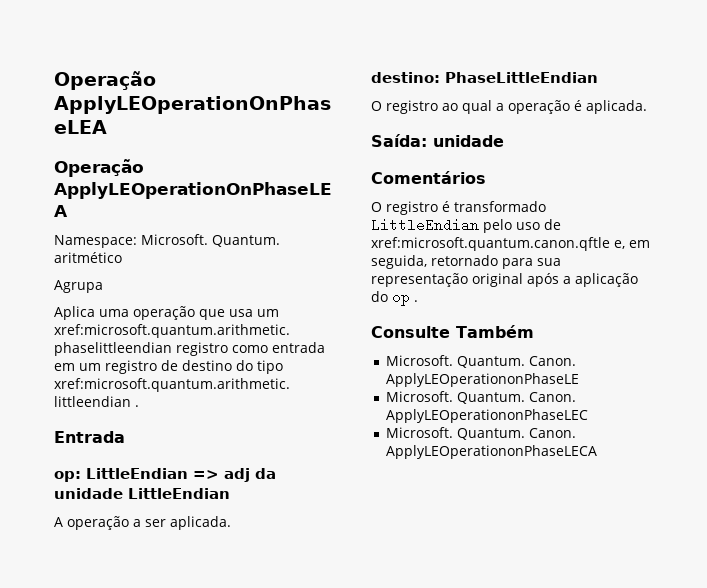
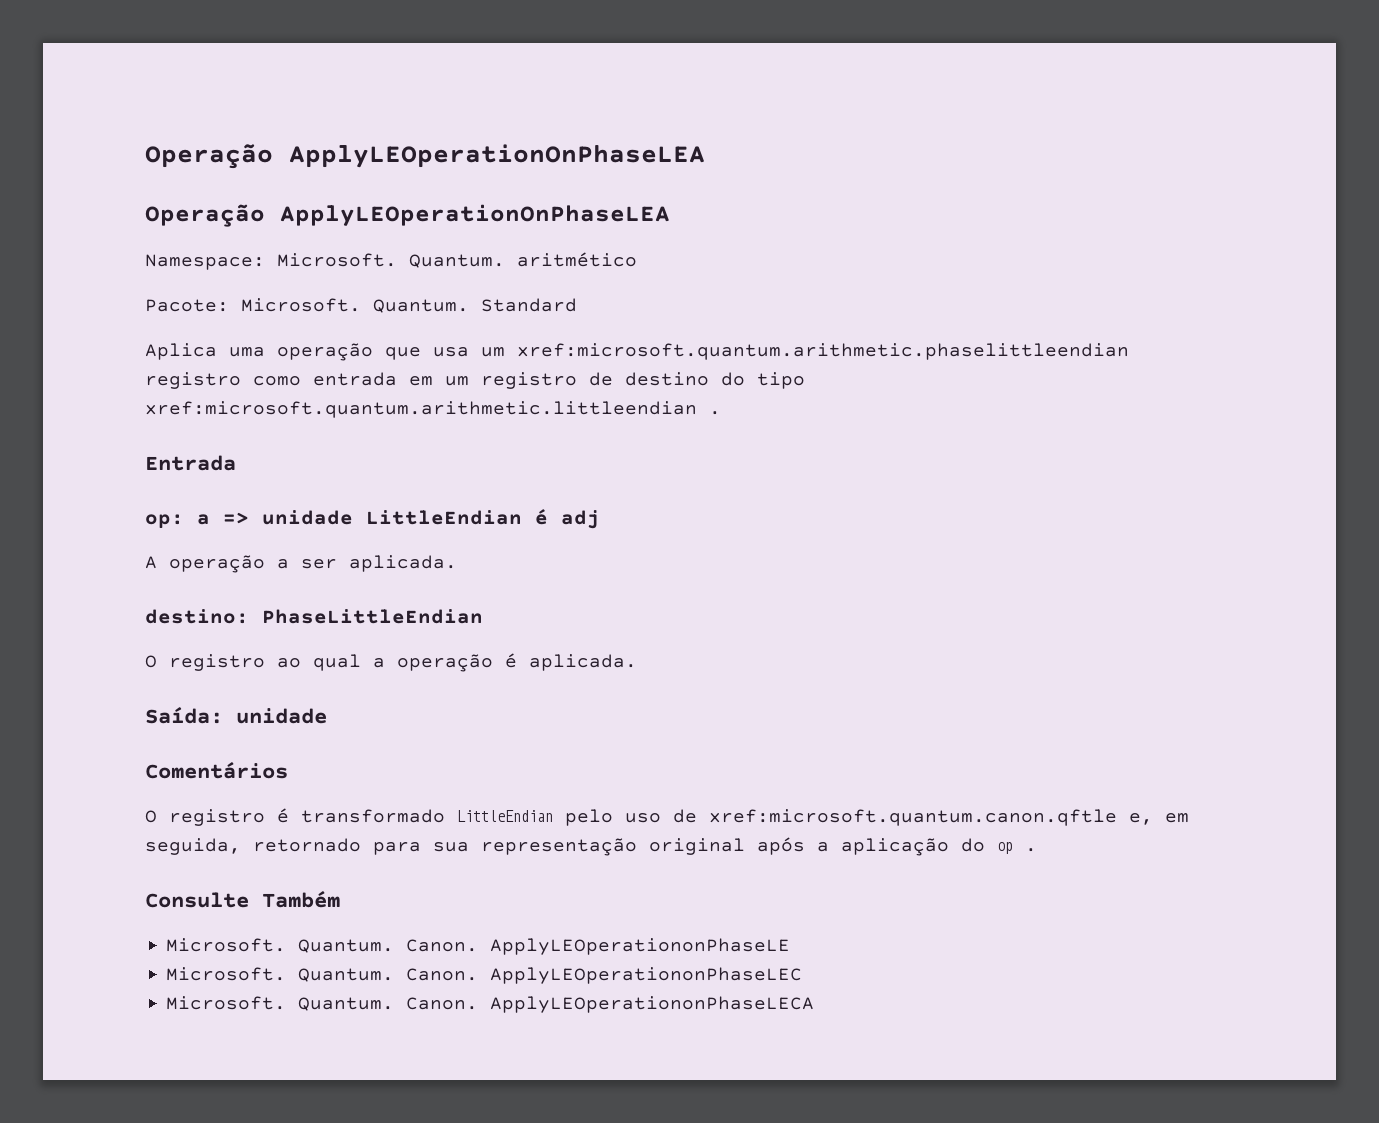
- Agrupa
+ Pacote: Microsoft. Quantum. Standard
- op: LittleEndian => adj da unidade LittleEndian
+ op: a => unidade LittleEndian é adj

